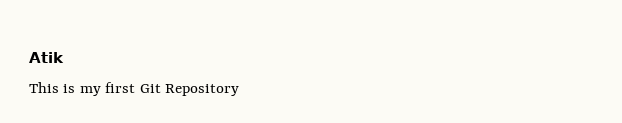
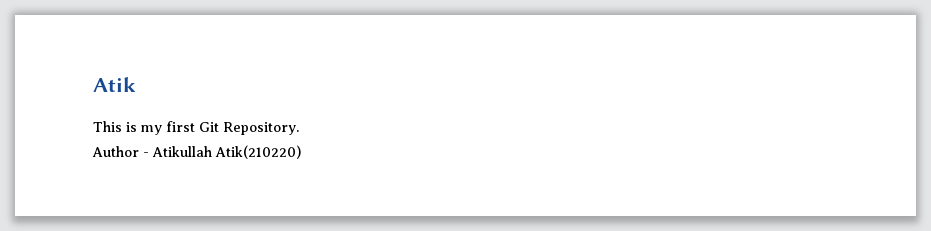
- This is my first Git Repository
+ This is my first Git Repository.
+ Author - Atikullah Atik(210220)

